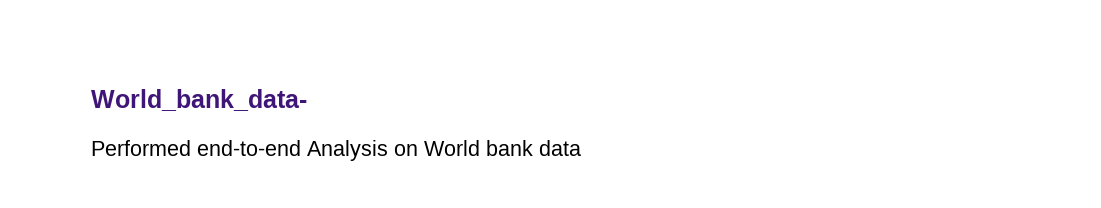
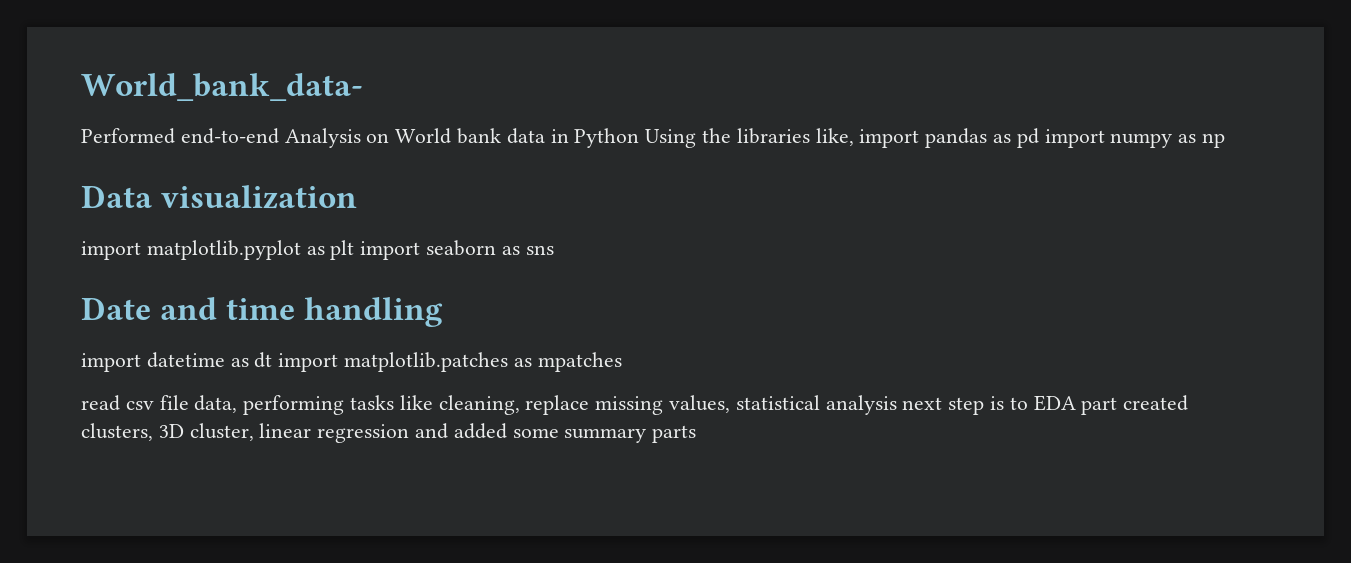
- Performed end-to-end Analysis on World bank data
+ Performed end-to-end Analysis on World bank data in Python Using the libraries like, import pandas as pd import numpy as np
+ Data visualization
+ import matplotlib.pyplot as plt import seaborn as sns
+ Date and time handling
+ import datetime as dt import matplotlib.patches as mpatches
+ read csv file data, performing tasks like cleaning, replace missing values, statistical analysis next step is to EDA part created clusters, 3D cluster, linear regression and added some summary parts

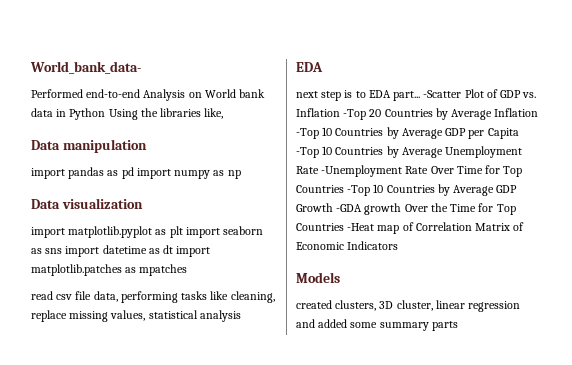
- Performed end-to-end Analysis on World bank data in Python Using the libraries like, import pandas as pd import numpy as np
+ Performed end-to-end Analysis on World bank data in Python Using the libraries like,
+ Data manipulation
+ import pandas as pd import numpy as np
- import matplotlib.pyplot as plt import seaborn as sns
- Date and time handling
- import datetime as dt import matplotlib.patches as mpatches
+ import matplotlib.pyplot as plt import seaborn as sns import datetime as dt import matplotlib.patches as mpatches
- read csv file data, performing tasks like cleaning, replace missing values, statistical analysis next step is to EDA part created clusters, 3D cluster, linear regression and added some summary parts
+ read csv file data, performing tasks like cleaning, replace missing values, statistical analysis
+ EDA
+ next step is to EDA part... -Scatter Plot of GDP vs. Inflation -Top 20 Countries by Average Inflation -Top 10 Countries by Average GDP per Capita -Top 10 Countries by Average Unemployment Rate -Unemployment Rate Over Time for Top Countries -Top 10 Countries by Average GDP Growth -GDA growth Over the Time for Top Countries -Heat map of Correlation Matrix of Economic Indicators
+ Models
+ created clusters, 3D cluster, linear regression and added some summary parts

